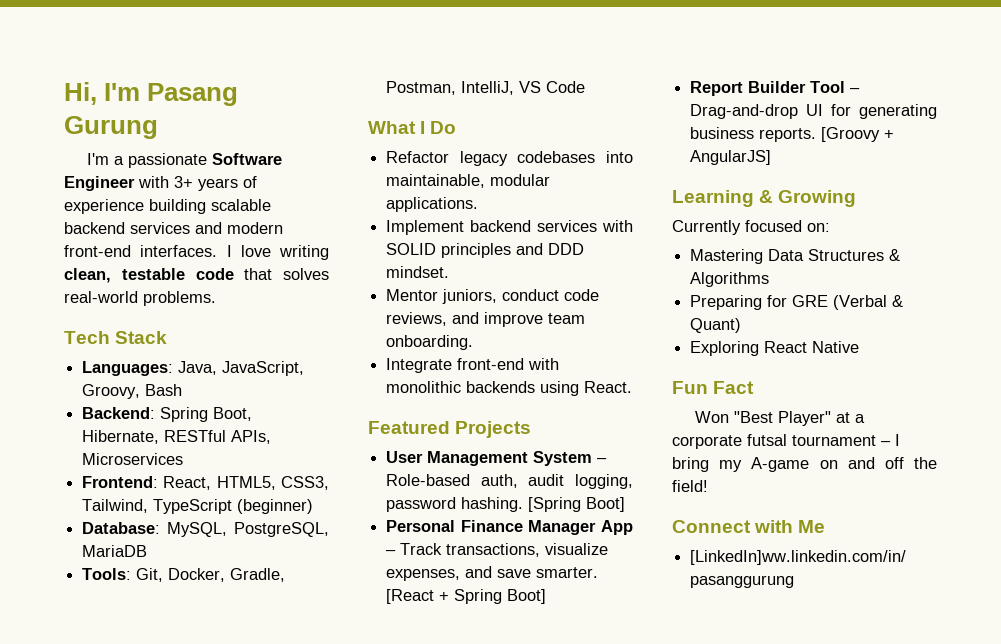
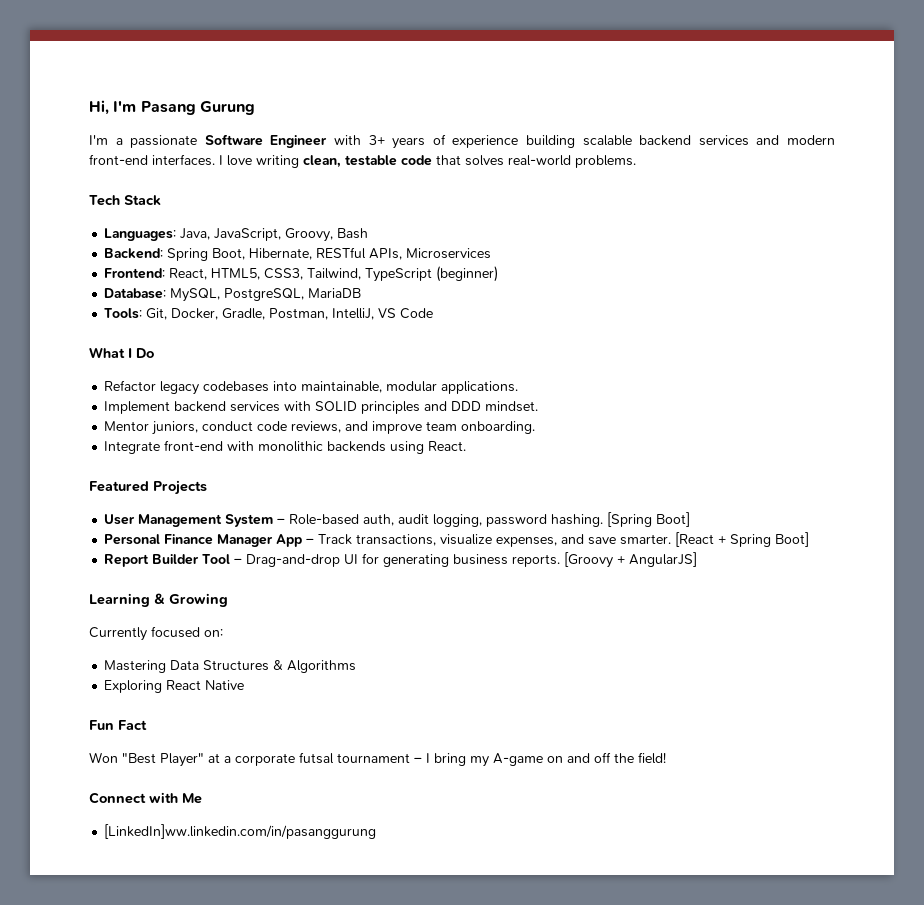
- Preparing for GRE (Verbal & Quant)

